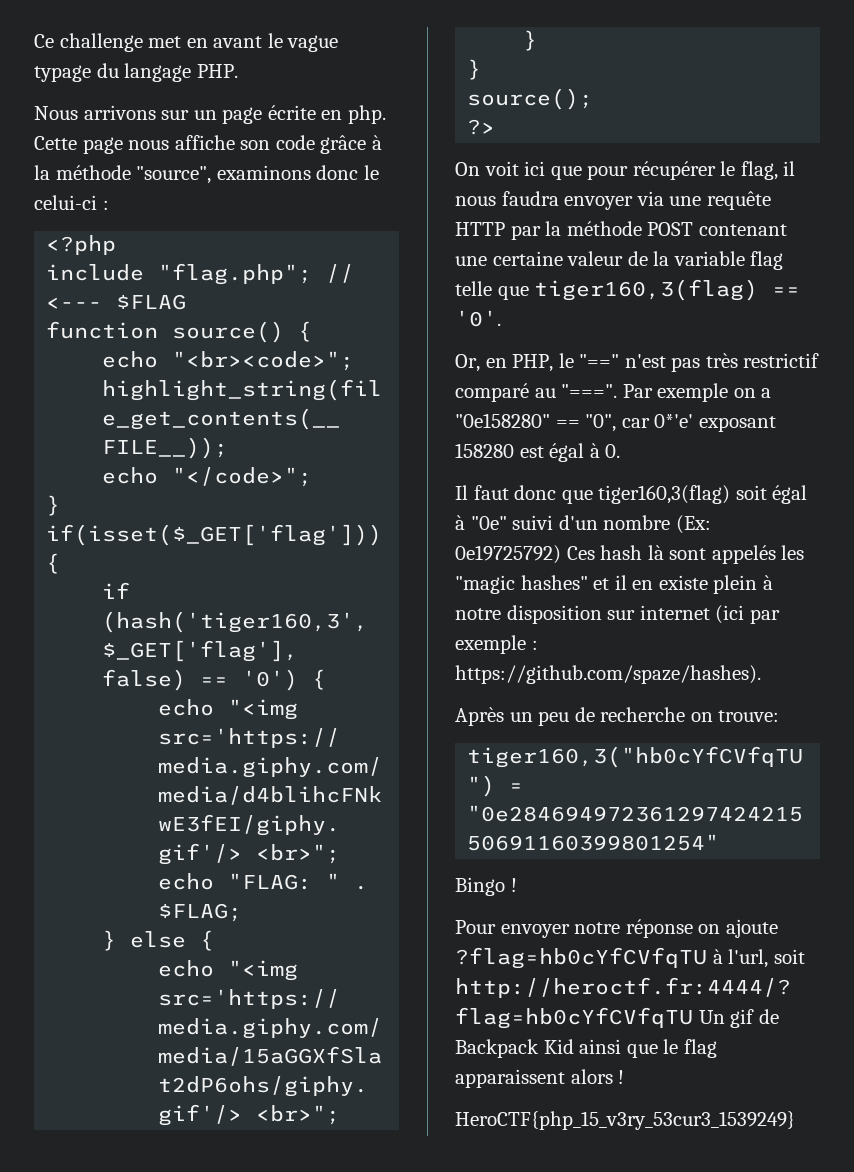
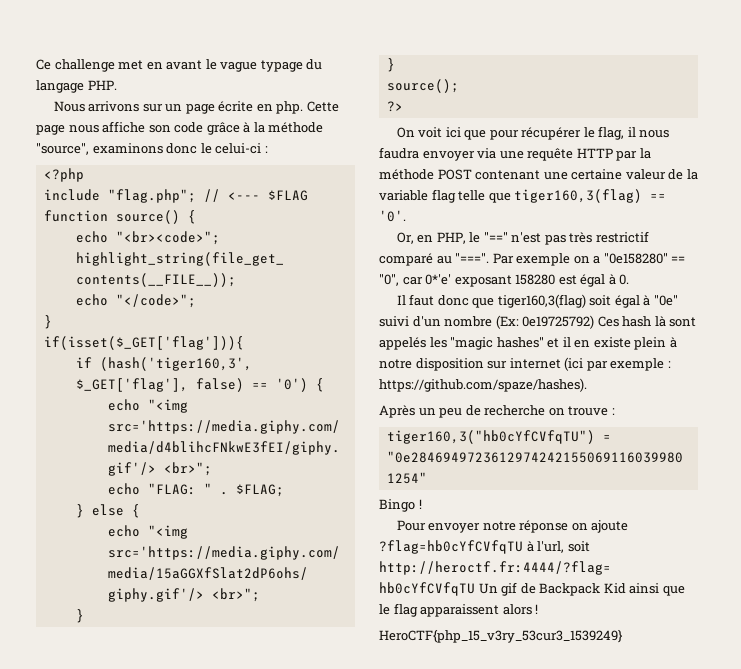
- Après un peu de recherche on trouve:
+ Après un peu de recherche on trouve :

